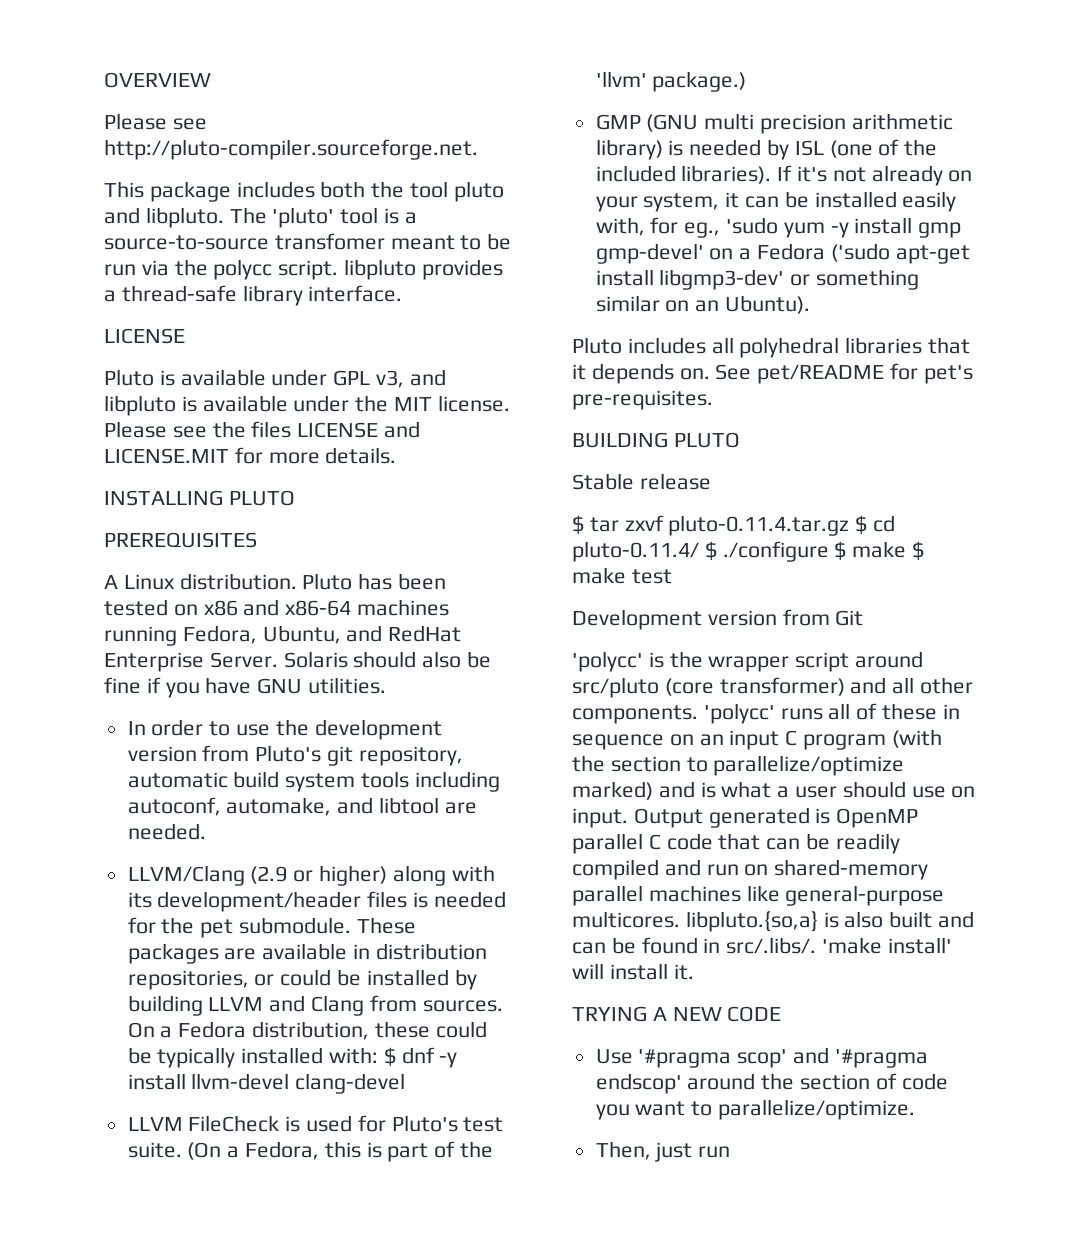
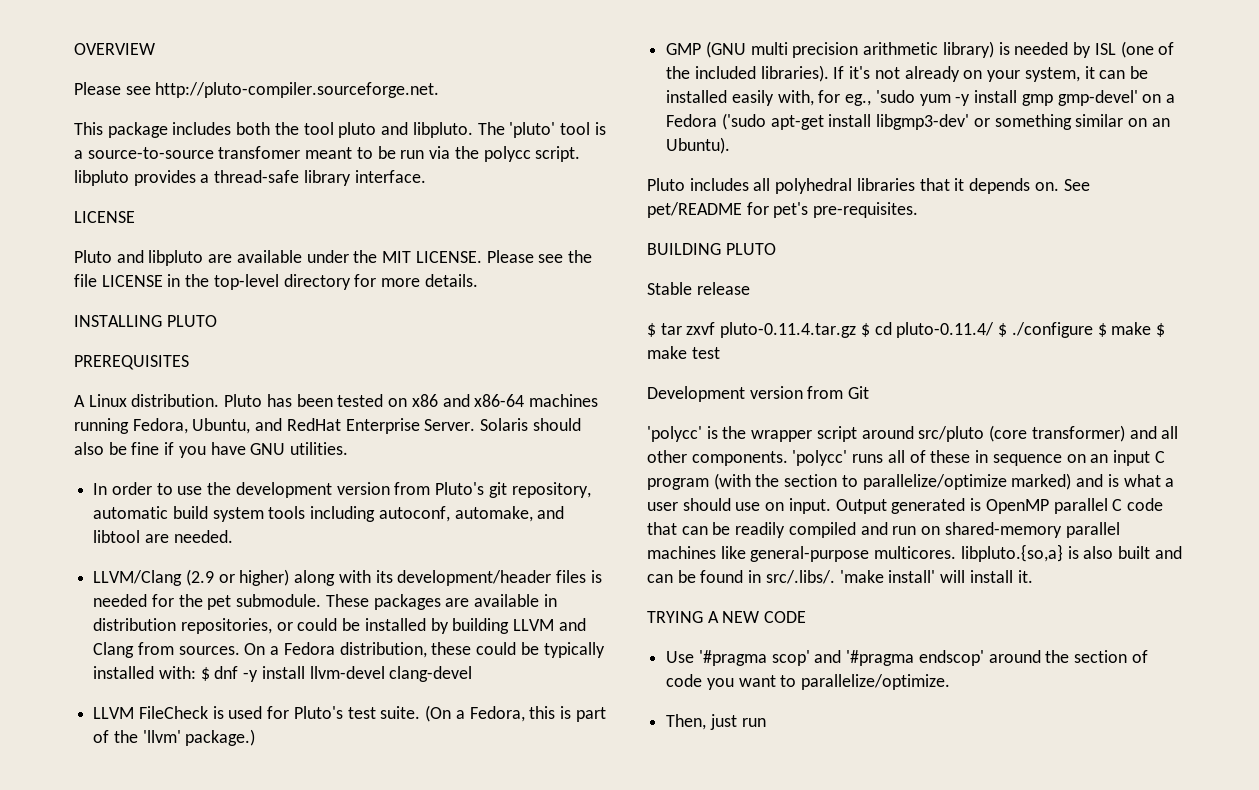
- Pluto is available under GPL v3, and libpluto is available under the MIT license.
+ Pluto and libpluto are available under the MIT LICENSE.
- Please see the files LICENSE and LICENSE.MIT for more details.
+ Please see the file LICENSE in the top-level directory for more details.

